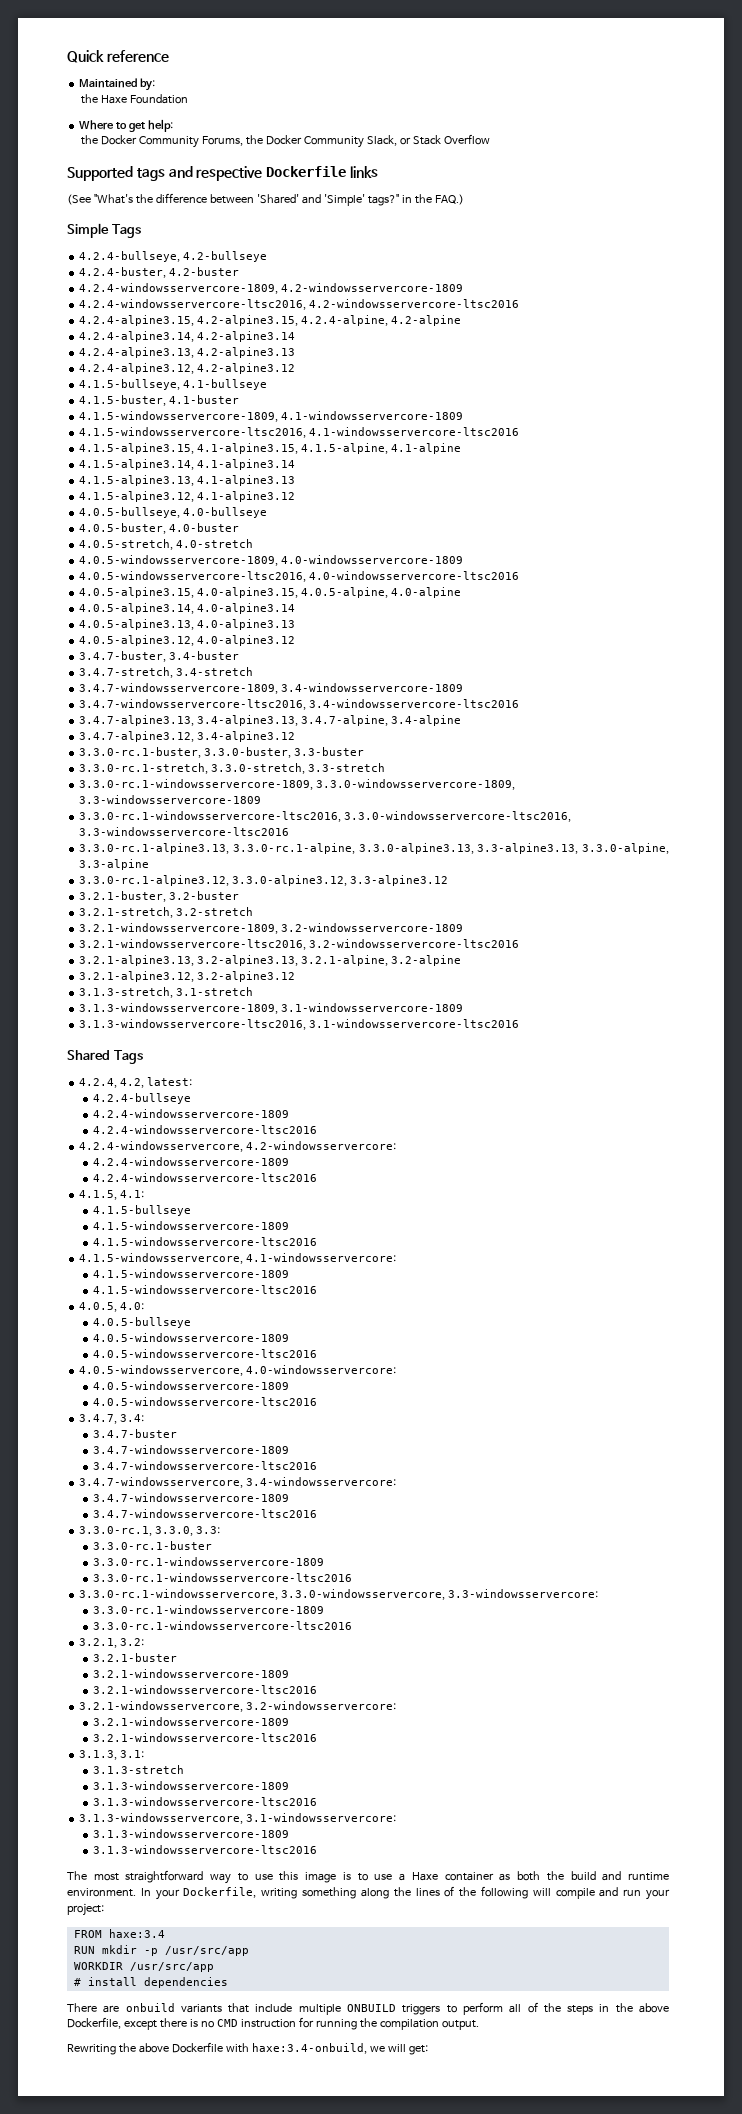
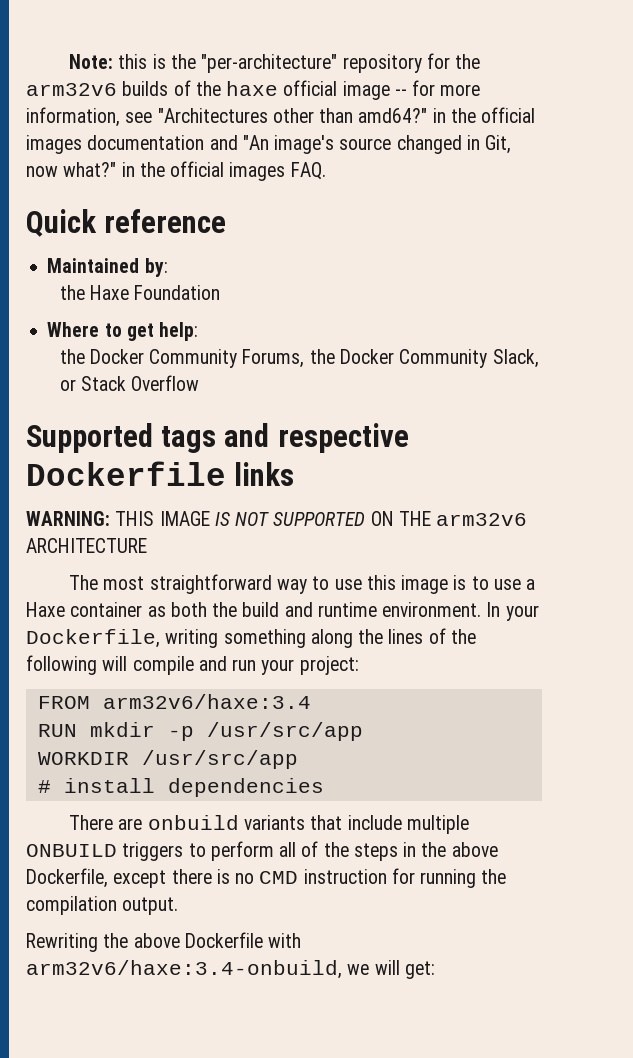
+ Note: this is the "per-architecture" repository for the arm32v6 builds of the haxe official image -- for more information, see "Architectures other than amd64?" in the official images documentation and "An image's source changed in Git, now what?" in the official images FAQ.
- (See "What's the difference between 'Shared' and 'Simple' tags?" in the FAQ.)
- Simple Tags
- 4.2.4-bullseye, 4.2-bullseye
- 4.2.4-buster, 4.2-buster
- 4.2.4-windowsservercore-1809, 4.2-windowsservercore-1809
- 4.2.4-windowsservercore-ltsc2016, 4.2-windowsservercore-ltsc2016
- 4.2.4-alpine3.15, 4.2-alpine3.15, 4.2.4-alpine, 4.2-alpine
- 4.2.4-alpine3.14, 4.2-alpine3.14
- 4.2.4-alpine3.13, 4.2-alpine3.13
- 4.2.4-alpine3.12, 4.2-alpine3.12
- 4.1.5-bullseye, 4.1-bullseye
- 4.1.5-buster, 4.1-buster
- 4.1.5-windowsservercore-1809, 4.1-windowsservercore-1809
- 4.1.5-windowsservercore-ltsc2016, 4.1-windowsservercore-ltsc2016
- 4.1.5-alpine3.15, 4.1-alpine3.15, 4.1.5-alpine, 4.1-alpine
- 4.1.5-alpine3.14, 4.1-alpine3.14
- 4.1.5-alpine3.13, 4.1-alpine3.13
- 4.1.5-alpine3.12, 4.1-alpine3.12
- 4.0.5-bullseye, 4.0-bullseye
- 4.0.5-buster, 4.0-buster
- 4.0.5-stretch, 4.0-stretch
- 4.0.5-windowsservercore-1809, 4.0-windowsservercore-1809
- 4.0.5-windowsservercore-ltsc2016, 4.0-windowsservercore-ltsc2016
- 4.0.5-alpine3.15, 4.0-alpine3.15, 4.0.5-alpine, 4.0-alpine
- 4.0.5-alpine3.14, 4.0-alpine3.14
- 4.0.5-alpine3.13, 4.0-alpine3.13
- 4.0.5-alpine3.12, 4.0-alpine3.12
- 3.4.7-buster, 3.4-buster
- 3.4.7-stretch, 3.4-stretch
- 3.4.7-windowsservercore-1809, 3.4-windowsservercore-1809
- 3.4.7-windowsservercore-ltsc2016, 3.4-windowsservercore-ltsc2016
- 3.4.7-alpine3.13, 3.4-alpine3.13, 3.4.7-alpine, 3.4-alpine
- 3.4.7-alpine3.12, 3.4-alpine3.12
- 3.3.0-rc.1-buster, 3.3.0-buster, 3.3-buster
- 3.3.0-rc.1-stretch, 3.3.0-stretch, 3.3-stretch
- 3.3.0-rc.1-windowsservercore-1809, 3.3.0-windowsservercore-1809, 3.3-windowsservercore-1809
- 3.3.0-rc.1-windowsservercore-ltsc2016, 3.3.0-windowsservercore-ltsc2016, 3.3-windowsservercore-ltsc2016
- 3.3.0-rc.1-alpine3.13, 3.3.0-rc.1-alpine, 3.3.0-alpine3.13, 3.3-alpine3.13, 3.3.0-alpine, 3.3-alpine
- 3.3.0-rc.1-alpine3.12, 3.3.0-alpine3.12, 3.3-alpine3.12
- 3.2.1-buster, 3.2-buster
- 3.2.1-stretch, 3.2-stretch
- 3.2.1-windowsservercore-1809, 3.2-windowsservercore-1809
- 3.2.1-windowsservercore-ltsc2016, 3.2-windowsservercore-ltsc2016
- 3.2.1-alpine3.13, 3.2-alpine3.13, 3.2.1-alpine, 3.2-alpine
- 3.2.1-alpine3.12, 3.2-alpine3.12
- 3.1.3-stretch, 3.1-stretch
- 3.1.3-windowsservercore-1809, 3.1-windowsservercore-1809
- 3.1.3-windowsservercore-ltsc2016, 3.1-windowsservercore-ltsc2016
- Shared Tags
- 4.2.4, 4.2, latest:
- 4.2.4-bullseye
- 4.2.4-windowsservercore-1809
- 4.2.4-windowsservercore-ltsc2016
- 4.2.4-windowsservercore, 4.2-windowsservercore:
- 4.2.4-windowsservercore-1809
- 4.2.4-windowsservercore-ltsc2016
- 4.1.5, 4.1:
- 4.1.5-bullseye
- 4.1.5-windowsservercore-1809
- 4.1.5-windowsservercore-ltsc2016
- 4.1.5-windowsservercore, 4.1-windowsservercore:
- 4.1.5-windowsservercore-1809
- 4.1.5-windowsservercore-ltsc2016
- 4.0.5, 4.0:
- 4.0.5-bullseye
- 4.0.5-windowsservercore-1809
- 4.0.5-windowsservercore-ltsc2016
- 4.0.5-windowsservercore, 4.0-windowsservercore:
- 4.0.5-windowsservercore-1809
- 4.0.5-windowsservercore-ltsc2016
- 3.4.7, 3.4:
- 3.4.7-buster
- 3.4.7-windowsservercore-1809
- 3.4.7-windowsservercore-ltsc2016
- 3.4.7-windowsservercore, 3.4-windowsservercore:
- 3.4.7-windowsservercore-1809
- 3.4.7-windowsservercore-ltsc2016
- 3.3.0-rc.1, 3.3.0, 3.3:
- 3.3.0-rc.1-buster
- 3.3.0-rc.1-windowsservercore-1809
- 3.3.0-rc.1-windowsservercore-ltsc2016
- 3.3.0-rc.1-windowsservercore, 3.3.0-windowsservercore, 3.3-windowsservercore:
- 3.3.0-rc.1-windowsservercore-1809
- 3.3.0-rc.1-windowsservercore-ltsc2016
- 3.2.1, 3.2:
- 3.2.1-buster
- 3.2.1-windowsservercore-1809
- 3.2.1-windowsservercore-ltsc2016
- 3.2.1-windowsservercore, 3.2-windowsservercore:
- 3.2.1-windowsservercore-1809
- 3.2.1-windowsservercore-ltsc2016
- 3.1.3, 3.1:
- 3.1.3-stretch
- 3.1.3-windowsservercore-1809
- 3.1.3-windowsservercore-ltsc2016
- 3.1.3-windowsservercore, 3.1-windowsservercore:
- 3.1.3-windowsservercore-1809
- 3.1.3-windowsservercore-ltsc2016
+ WARNING: THIS IMAGE IS NOT SUPPORTED ON THE arm32v6 ARCHITECTURE
- FROM haxe:3.4
+ FROM arm32v6/haxe:3.4
- Rewriting the above Dockerfile with haxe:3.4-onbuild, we will get:
+ Rewriting the above Dockerfile with arm32v6/haxe:3.4-onbuild, we will get:

